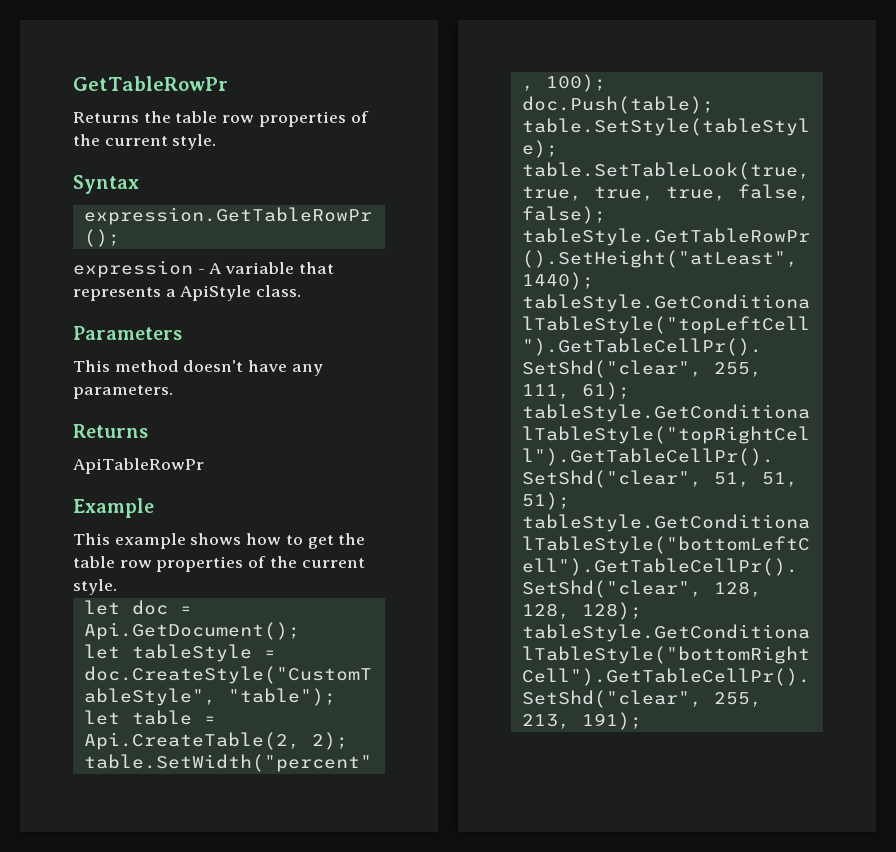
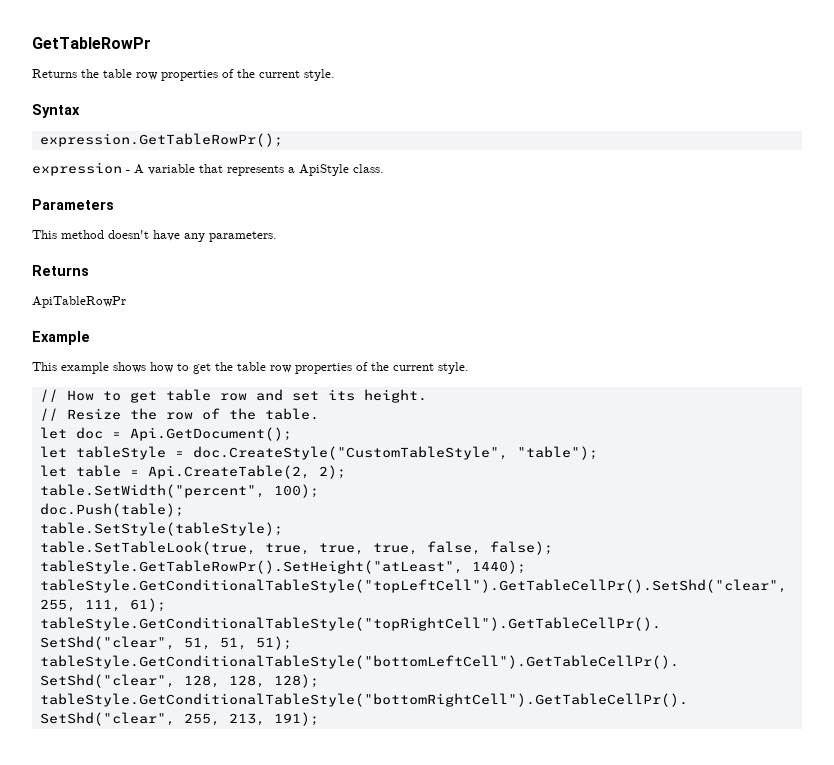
+ // How to get table row and set its height.
+ // Resize the row of the table.

